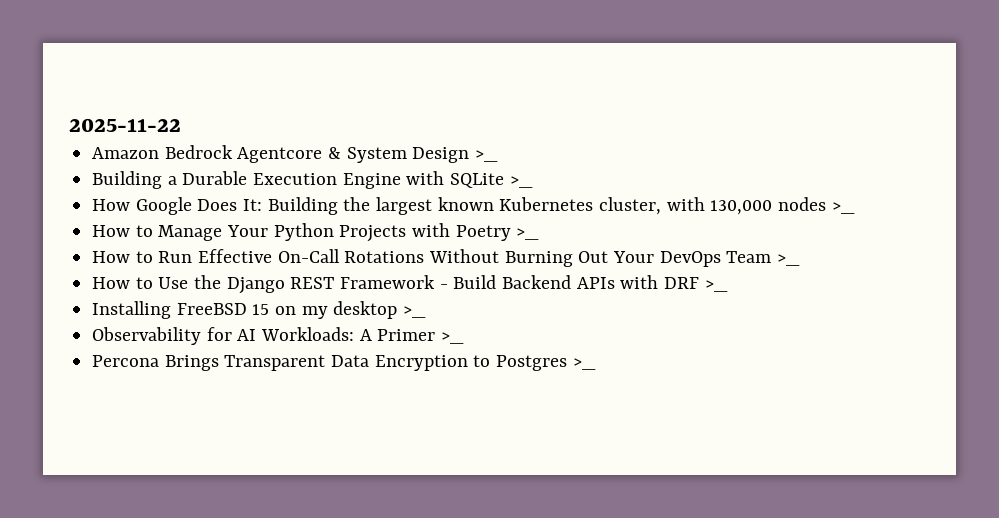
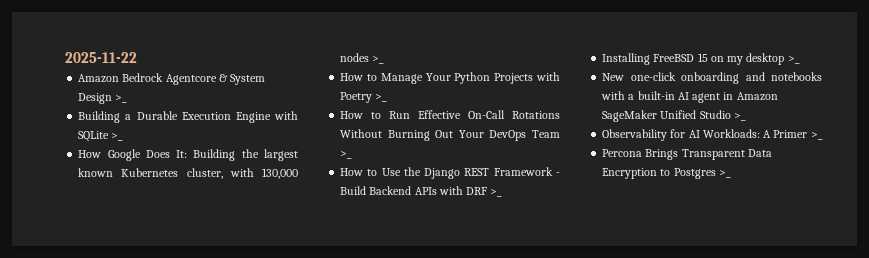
+ New one-click onboarding and notebooks with a built-in AI agent in Amazon SageMaker Unified Studio >_

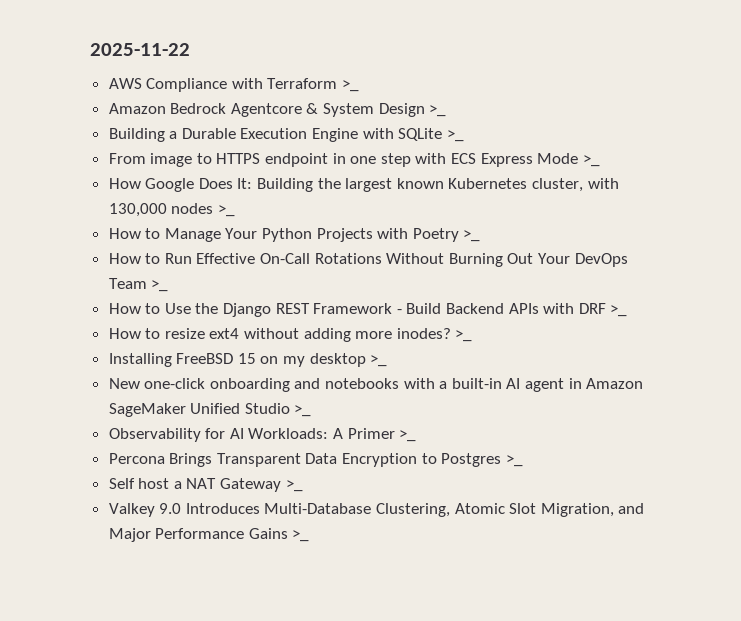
+ AWS Compliance with Terraform >_
+ From image to HTTPS endpoint in one step with ECS Express Mode >_
+ How to resize ext4 without adding more inodes? >_
+ Self host a NAT Gateway >_
+ Valkey 9.0 Introduces Multi-Database Clustering, Atomic Slot Migration, and Major Performance Gains >_

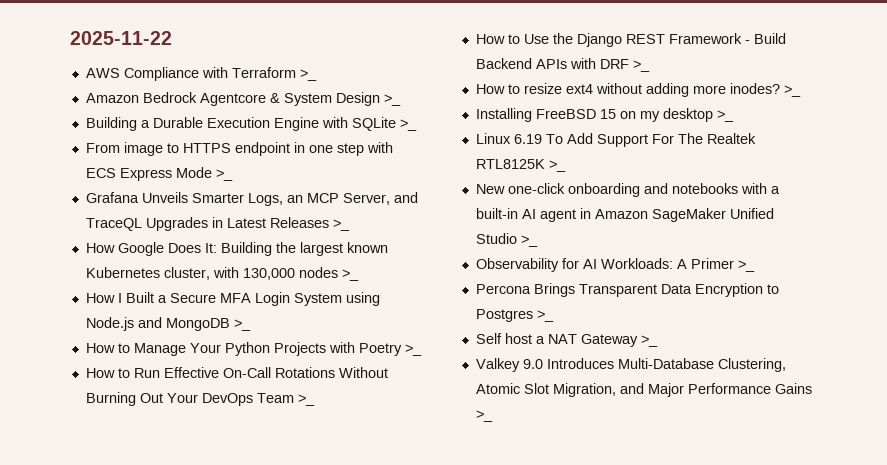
+ Grafana Unveils Smarter Logs, an MCP Server, and TraceQL Upgrades in Latest Releases >_
+ How I Built a Secure MFA Login System using Node.js and MongoDB >_
+ Linux 6.19 To Add Support For The Realtek RTL8125K >_

